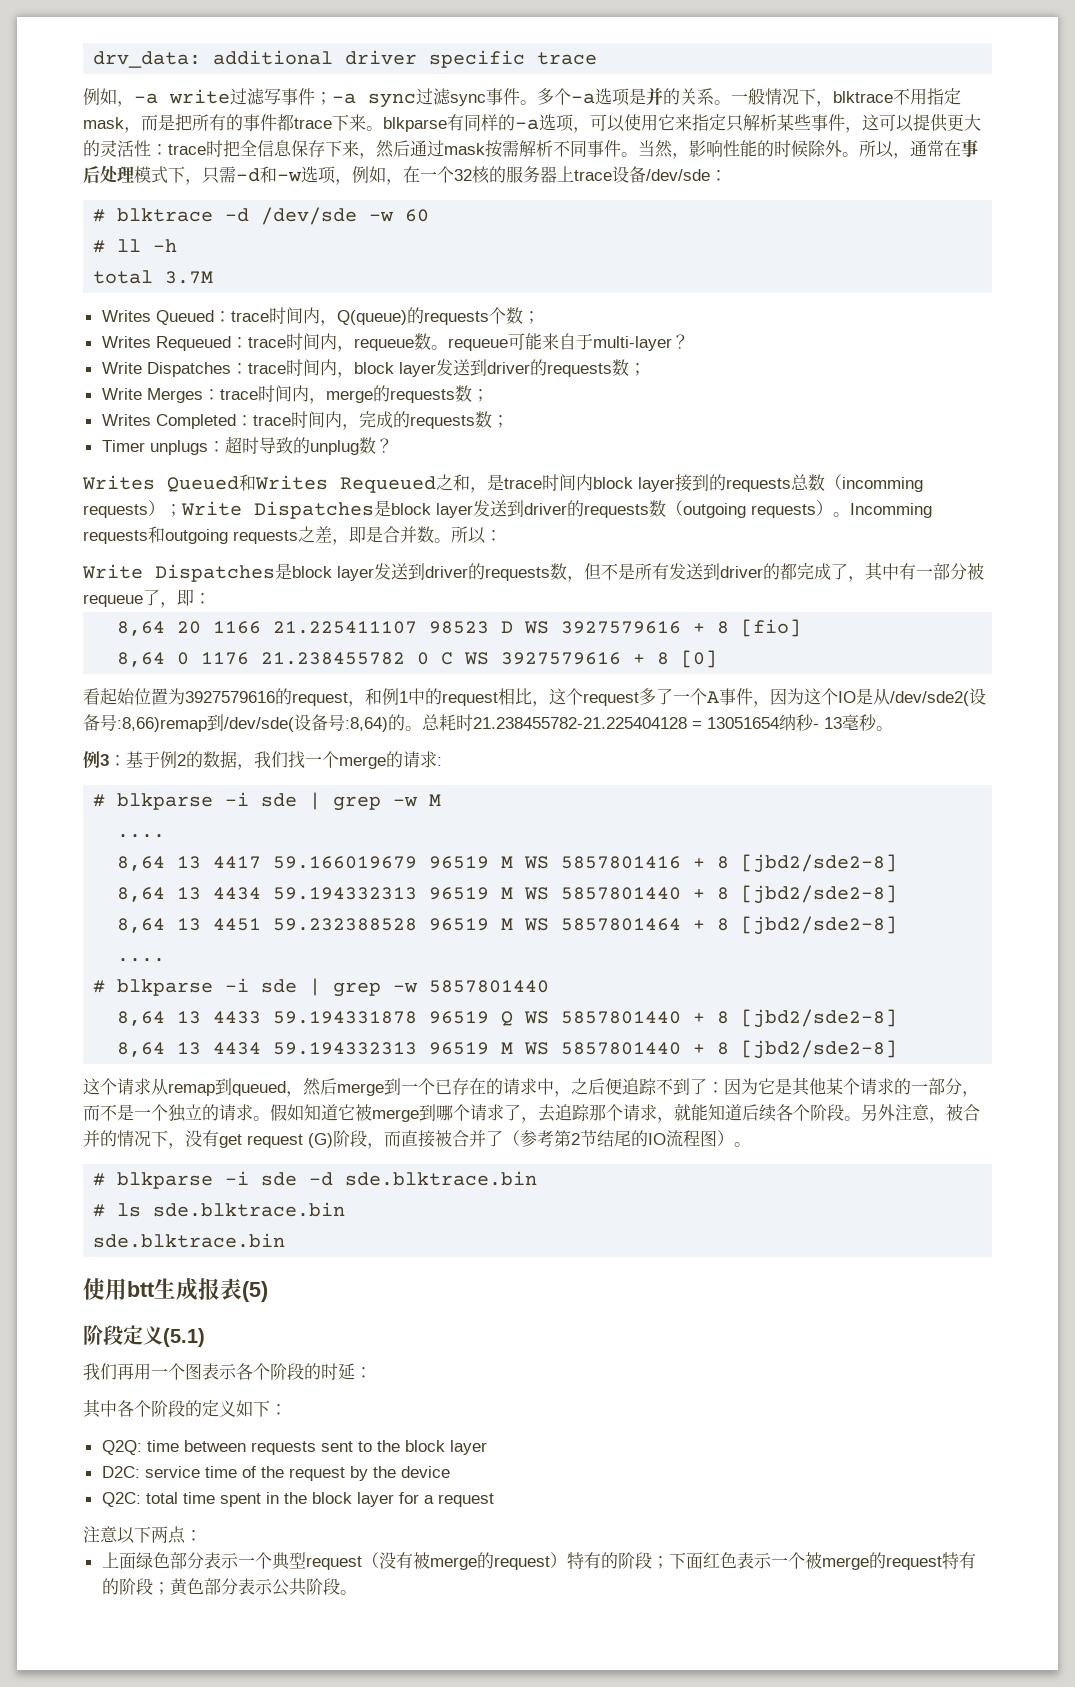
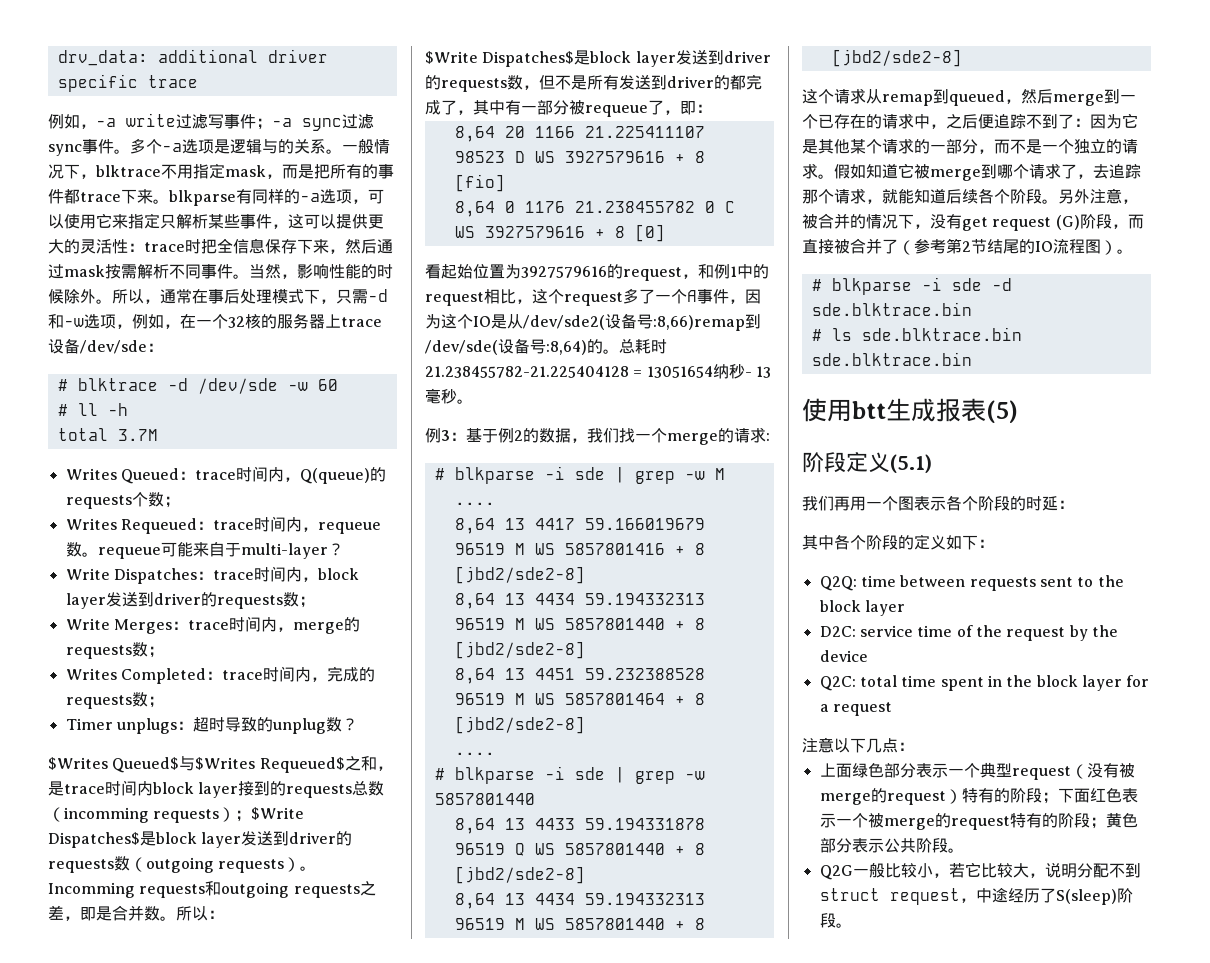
- 多个-a选项是并的关系。
+ 多个-a选项是逻辑与的关系。
- Writes Queued和Writes Requeued之和，是trace时间内block layer接到的requests总数（incomming requests）；Write Dispatches是block layer发送到driver的requests数（outgoing requests）。
+ $Writes Queued$与$Writes Requeued$之和，是trace时间内block layer接到的requests总数（incomming requests）；$Write Dispatches$是block layer发送到driver的requests数（outgoing requests）。
- Write Dispatches是block layer发送到driver的requests数，但不是所有发送到driver的都完成了，其中有一部分被requeue了，即：
+ $Write Dispatches$是block layer发送到driver的requests数，但不是所有发送到driver的都完成了，其中有一部分被requeue了，即：
- 注意以下两点：
+ 注意以下几点：
+ Q2G一般比较小，若它比较大，说明分配不到struct request，中途经历了S(sleep)阶段。

